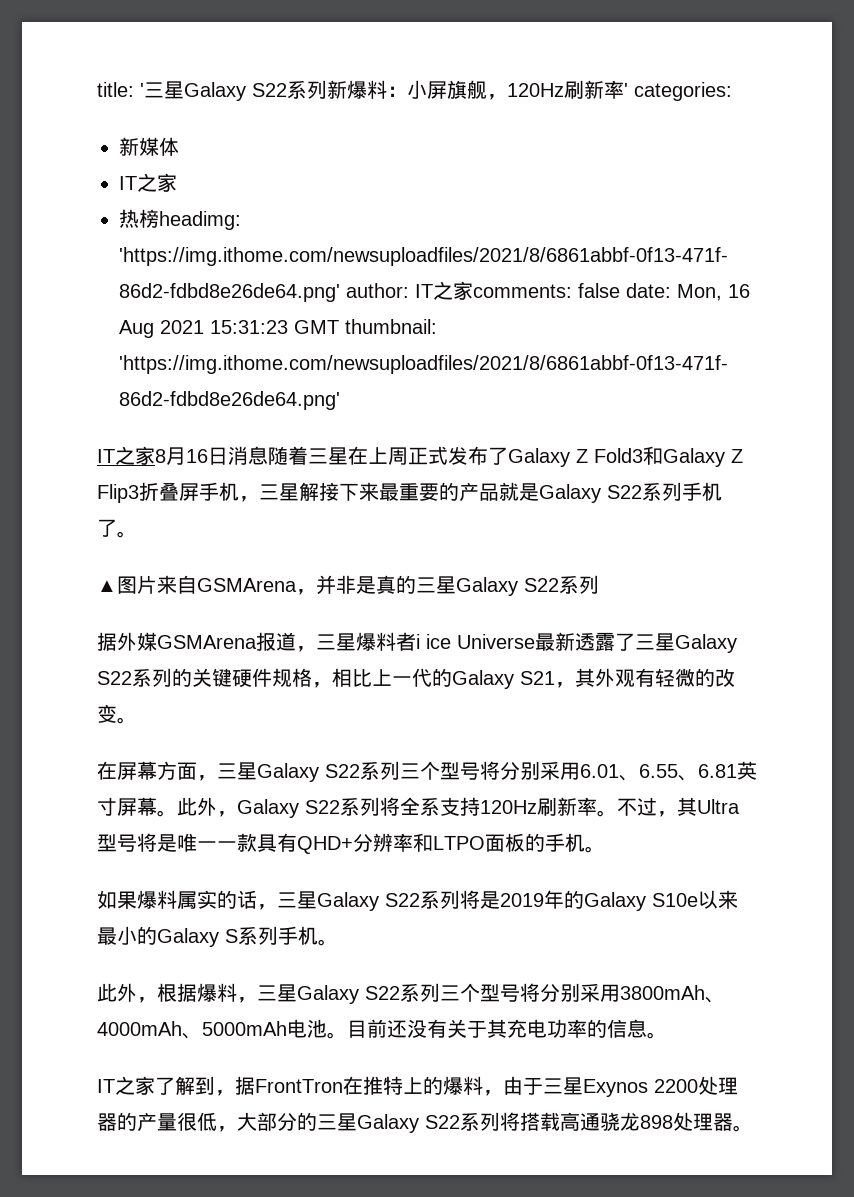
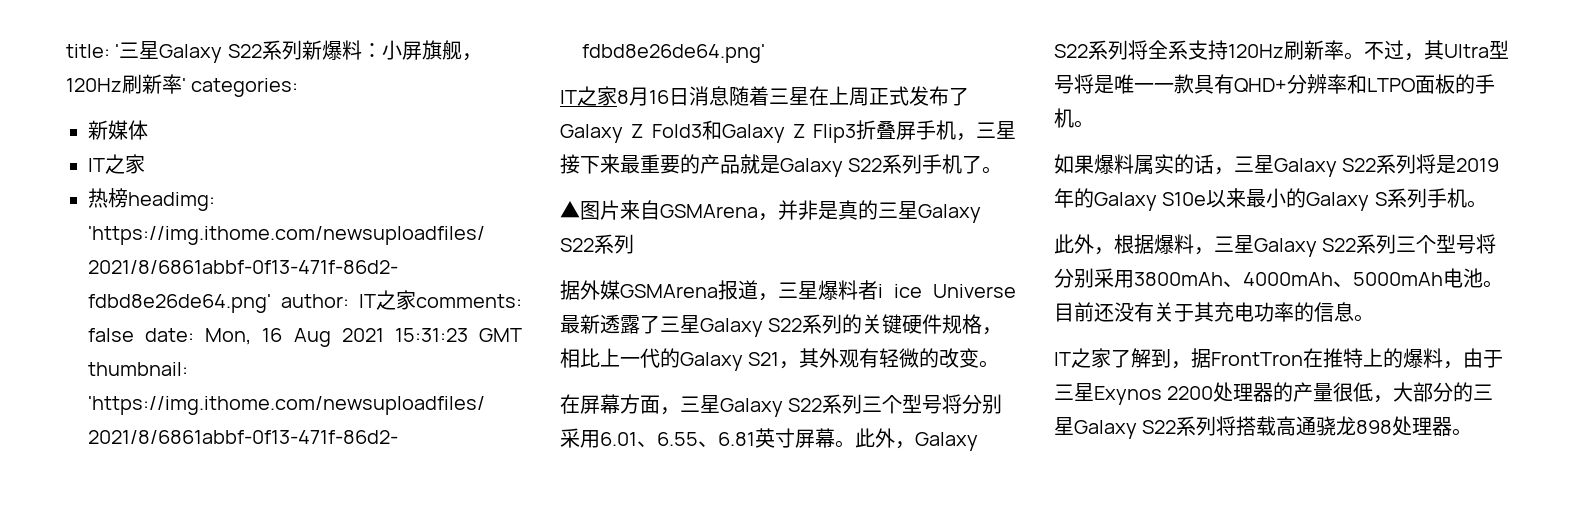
- IT之家8月16日消息随着三星在上周正式发布了Galaxy Z Fold3和Galaxy Z Flip3折叠屏手机，三星解接下来最重要的产品就是Galaxy S22系列手机了。
+ IT之家8月16日消息随着三星在上周正式发布了Galaxy Z Fold3和Galaxy Z Flip3折叠屏手机，三星接下来最重要的产品就是Galaxy S22系列手机了。

